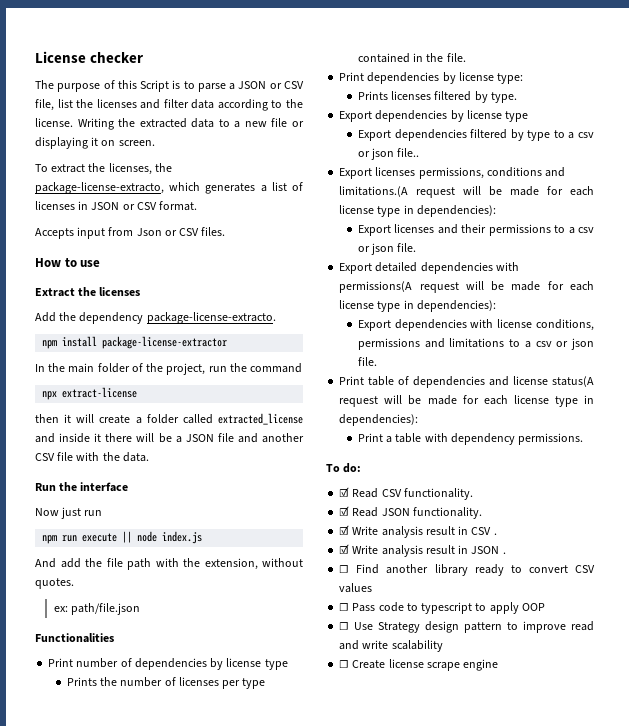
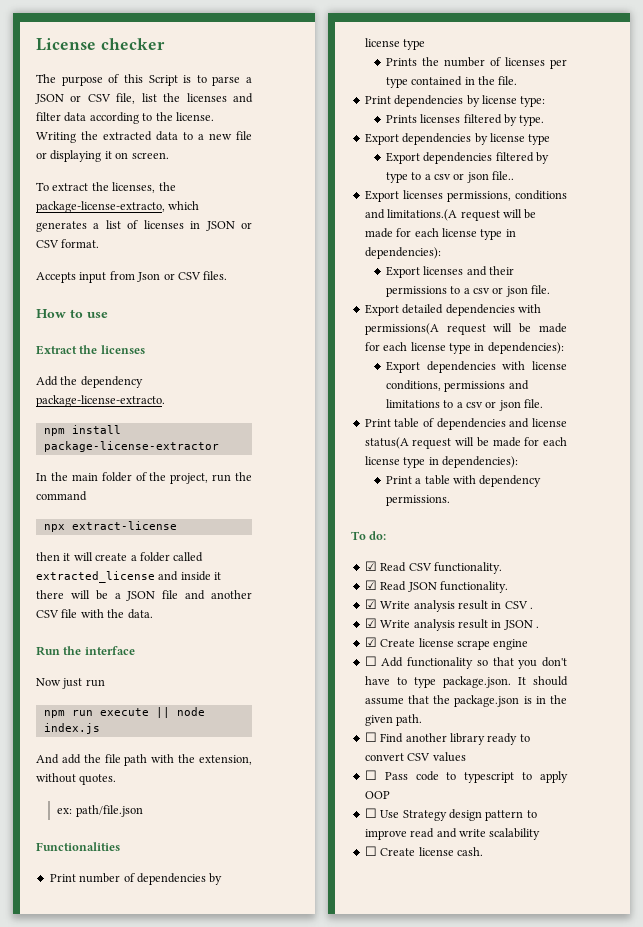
+ ☑ Create license scrape engine
+ ☐ Add functionality so that you don't have to type package.json. It should assume that the package.json is in the given path.
- ☐ Create license scrape engine
+ ☐ Create license cash.

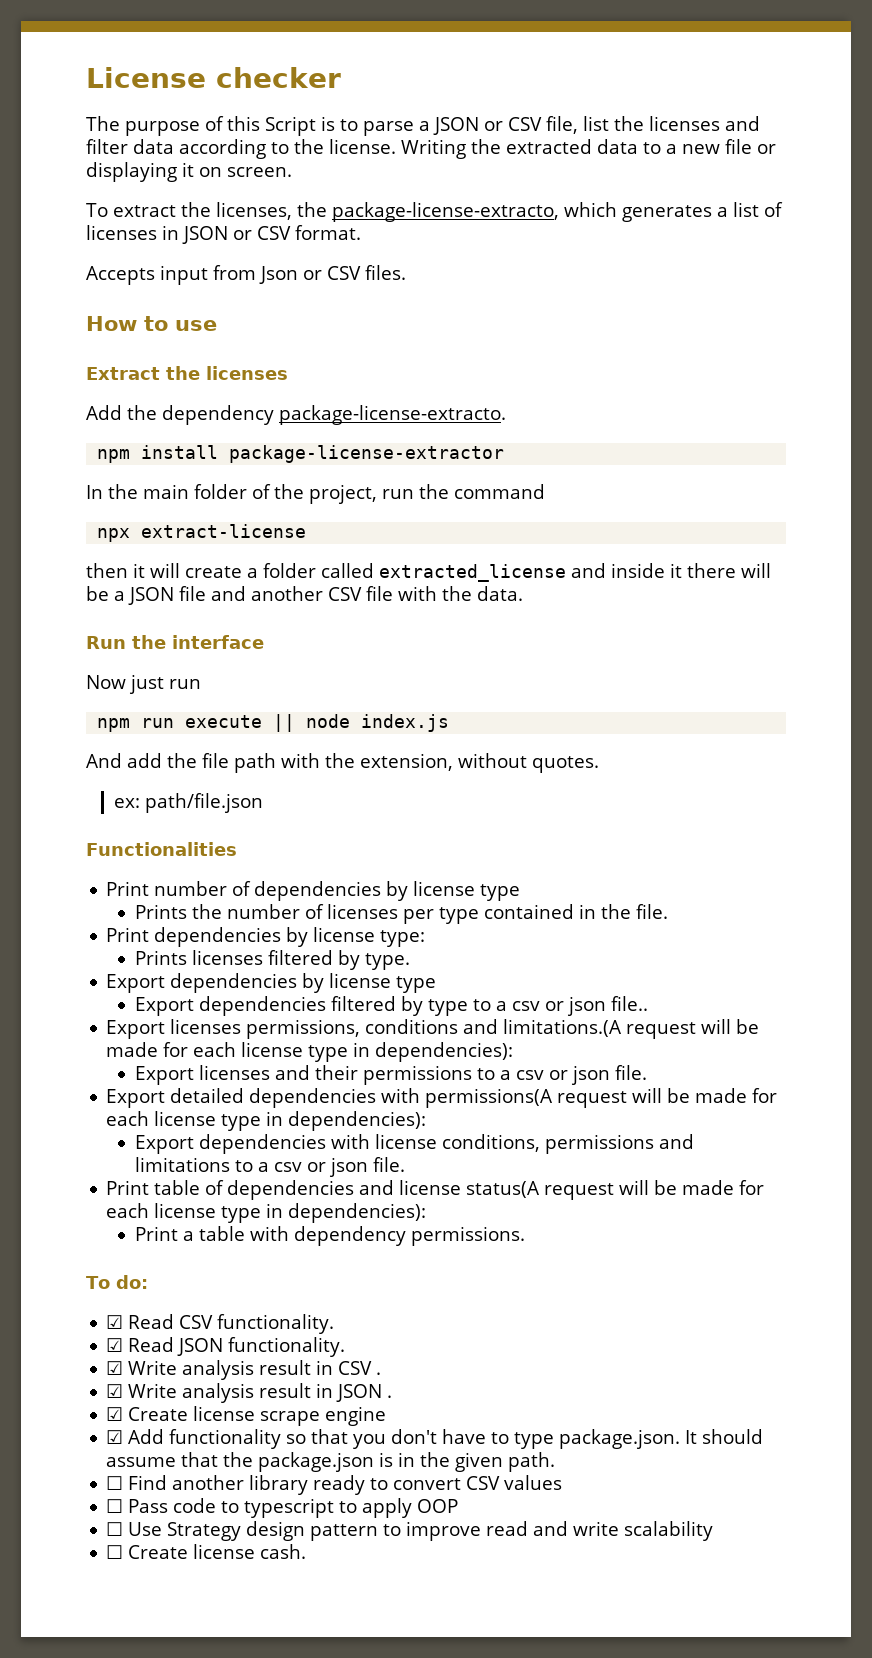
- ☐ Add functionality so that you don't have to type package.json. It should assume that the package.json is in the given path.
+ ☑ Add functionality so that you don't have to type package.json. It should assume that the package.json is in the given path.

